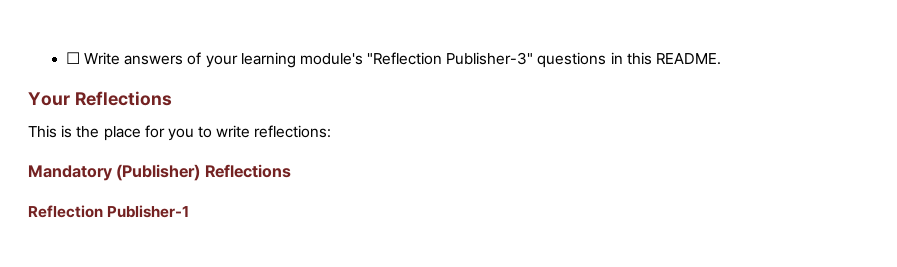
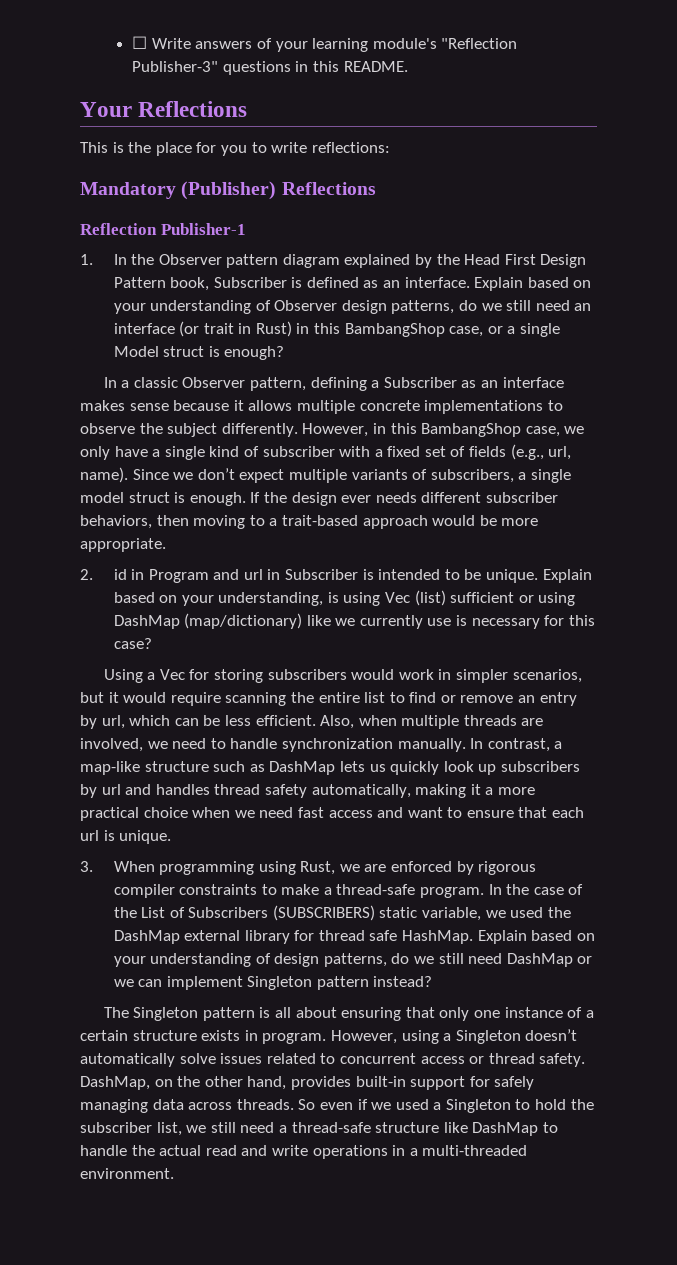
+ 1. In the Observer pattern diagram explained by the Head First Design Pattern book, Subscriber is defined as an interface. Explain based on your understanding of Observer design patterns, do we still need an interface (or trait in Rust) in this BambangShop case, or a single Model struct is enough?
+ In a classic Observer pattern, defining a Subscriber as an interface makes sense because it allows multiple concrete implementations to observe the subject differently. However, in this BambangShop case, we only have a single kind of subscriber with a fixed set of fields (e.g., url, name). Since we don’t expect multiple variants of subscribers, a single model struct is enough. If the design ever needs different subscriber behaviors, then moving to a trait-based approach would be more appropriate.
+ 2. id in Program and url in Subscriber is intended to be unique. Explain based on your understanding, is using Vec (list) sufficient or using DashMap (map/dictionary) like we currently use is necessary for this case?
+ Using a Vec for storing subscribers would work in simpler scenarios, but it would require scanning the entire list to find or remove an entry by url, which can be less efficient. Also, when multiple threads are involved, we need to handle synchronization manually. In contrast, a map-like structure such as DashMap lets us quickly look up subscribers by url and handles thread safety automatically, making it a more practical choice when we need fast access and want to ensure that each url is unique.
+ 3. When programming using Rust, we are enforced by rigorous compiler constraints to make a thread-safe program. In the case of the List of Subscribers (SUBSCRIBERS) static variable, we used the DashMap external library for thread safe HashMap. Explain based on your understanding of design patterns, do we still need DashMap or we can implement Singleton pattern instead?
+ The Singleton pattern is all about ensuring that only one instance of a certain structure exists in program. However, using a Singleton doesn’t automatically solve issues related to concurrent access or thread safety. DashMap, on the other hand, provides built-in support for safely managing data across threads. So even if we used a Singleton to hold the subscriber list, we still need a thread-safe structure like DashMap to handle the actual read and write operations in a multi-threaded environment.

